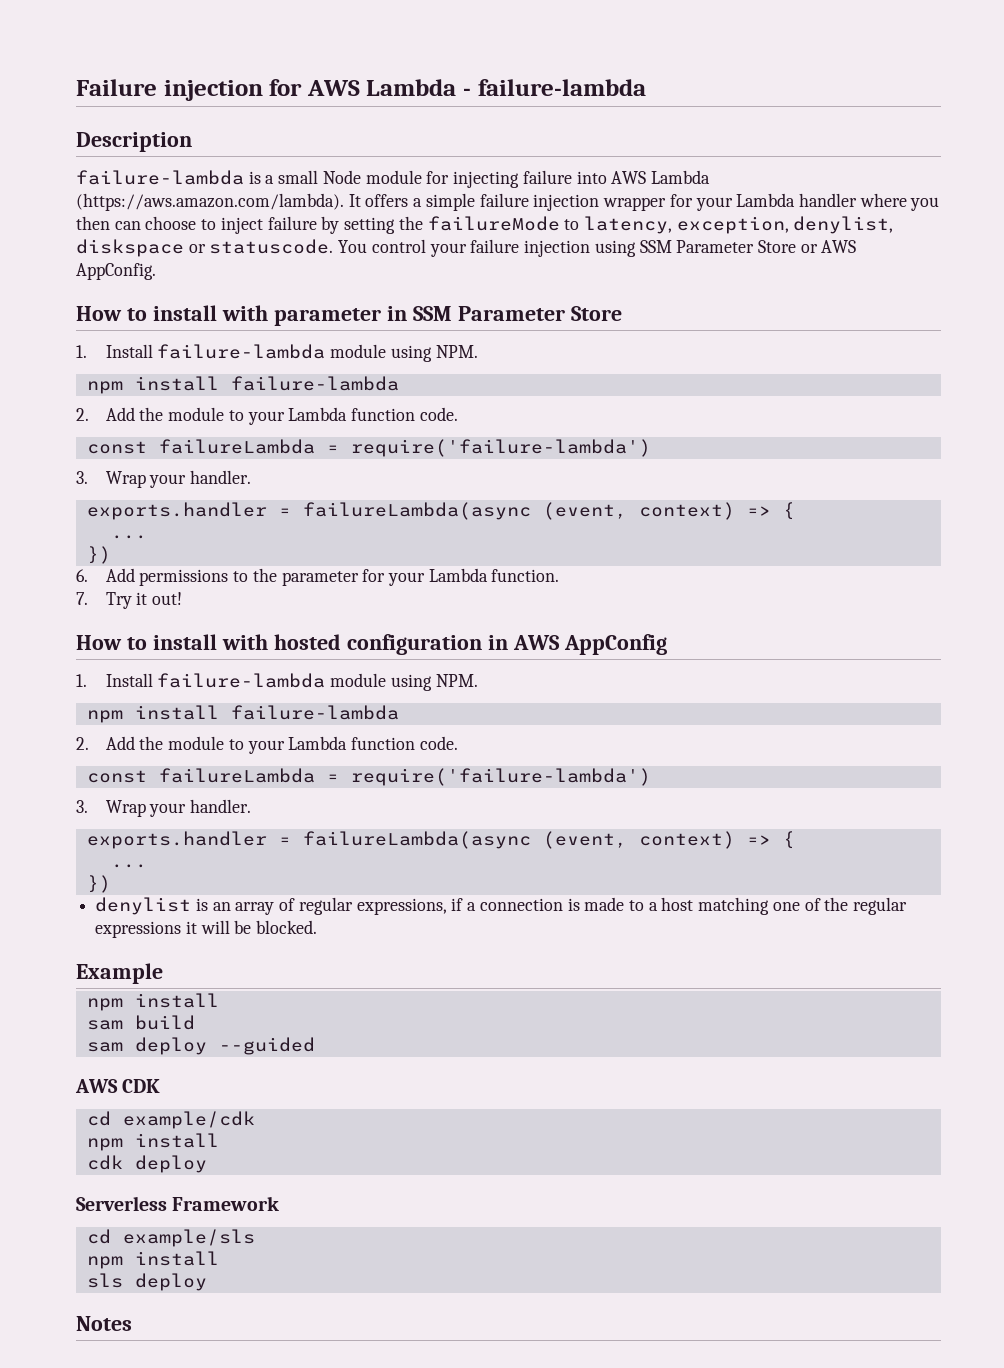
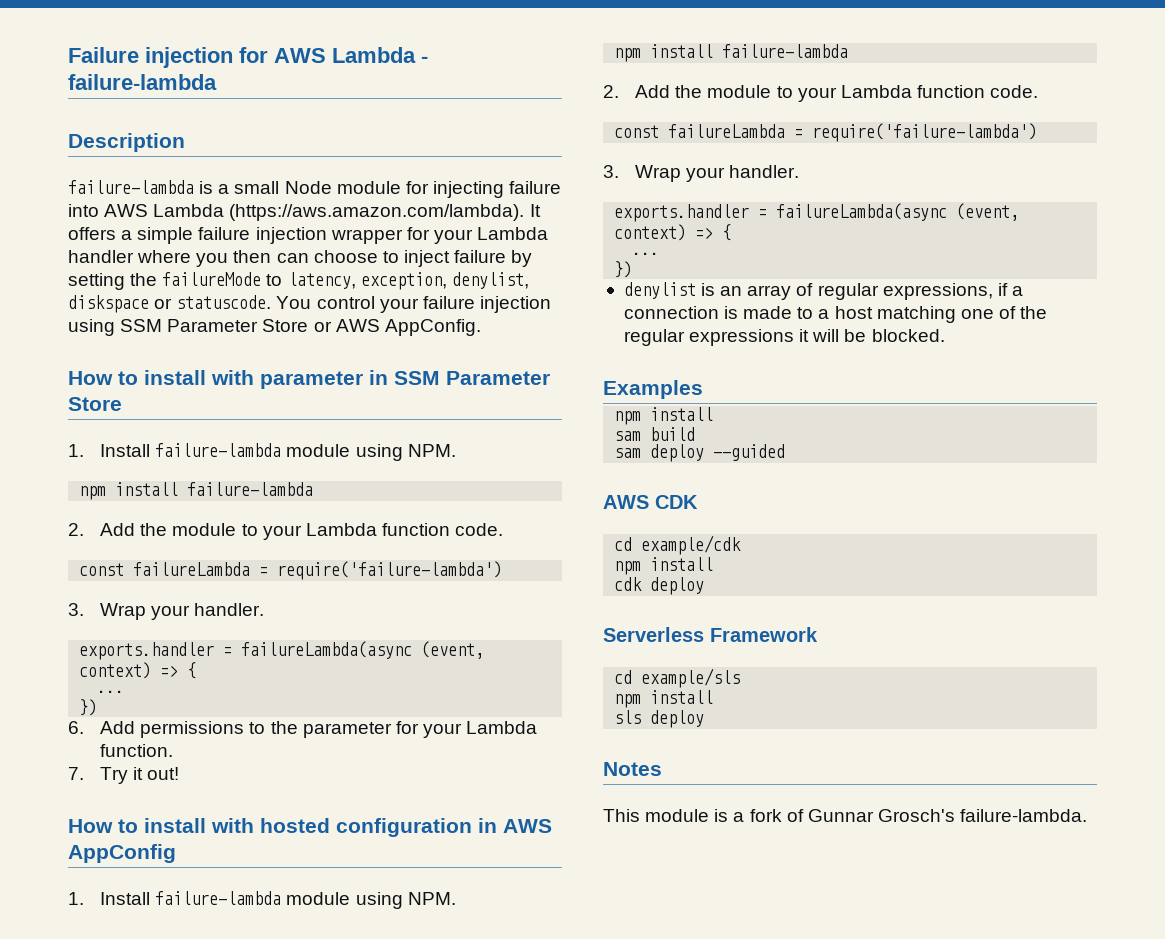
- Example
+ Examples
+ This module is a fork of Gunnar Grosch's failure-lambda.

